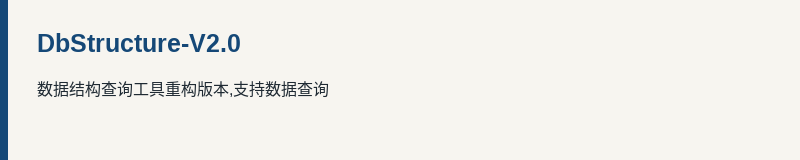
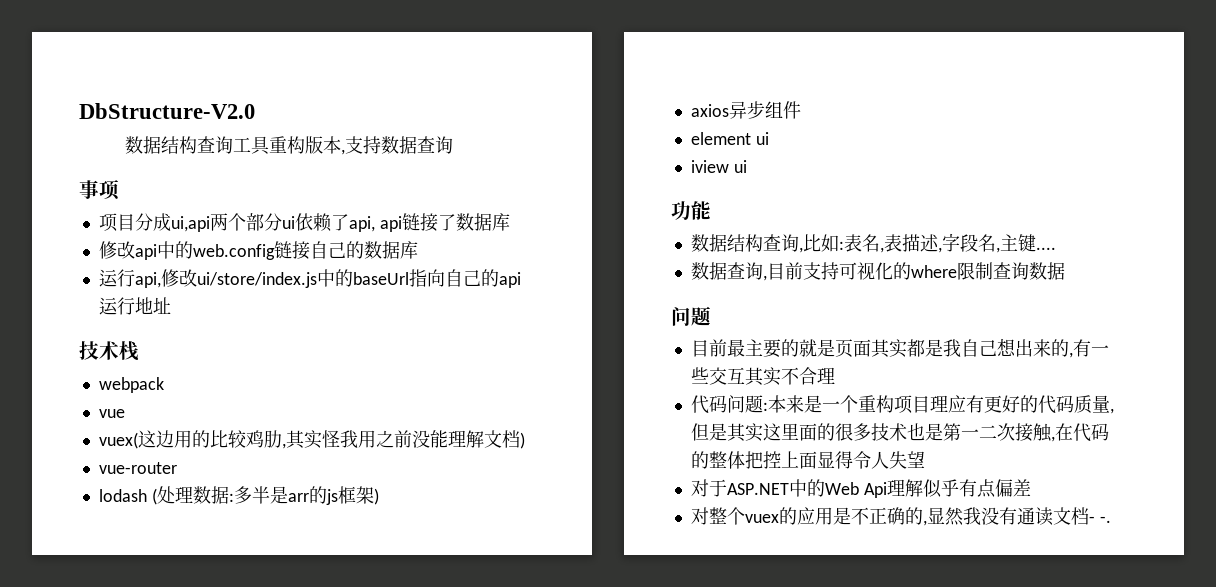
+ 事项
+ 项目分成ui,api两个部分ui依赖了api, api链接了数据库
+ 修改api中的web.config链接自己的数据库
+ 运行api,修改ui/store/index.js中的baseUrl指向自己的api运行地址
+ 技术栈
+ webpack
+ vue
+ vuex(这边用的比较鸡肋,其实怪我用之前没能理解文档)
+ vue-router
+ lodash (处理数据:多半是arr的js框架)
+ axios异步组件
+ element ui
+ iview ui
+ 功能
+ 数据结构查询,比如:表名,表描述,字段名,主键....
+ 数据查询,目前支持可视化的where限制查询数据
+ 问题
+ 目前最主要的就是页面其实都是我自己想出来的,有一些交互其实不合理
+ 代码问题:本来是一个重构项目理应有更好的代码质量,但是其实这里面的很多技术也是第一二次接触,在代码的整体把控上面显得令人失望
+ 对于ASP.NET中的Web Api理解似乎有点偏差
+ 对整个vuex的应用是不正确的,显然我没有通读文档- -.

